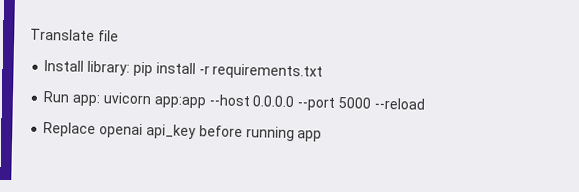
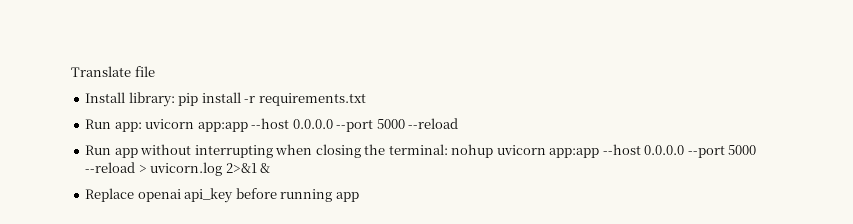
+ Run app without interrupting when closing the terminal: nohup uvicorn app:app --host 0.0.0.0 --port 5000 --reload > uvicorn.log 2>&1 &

